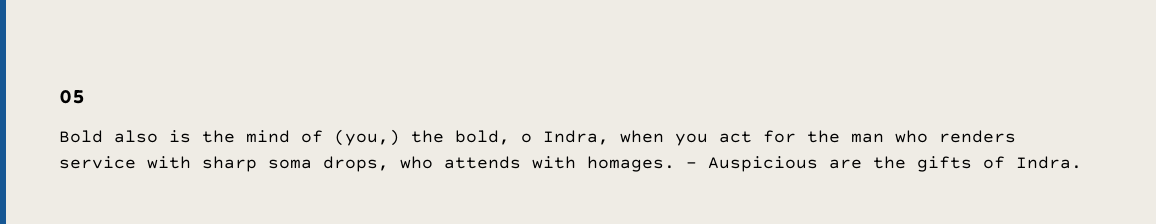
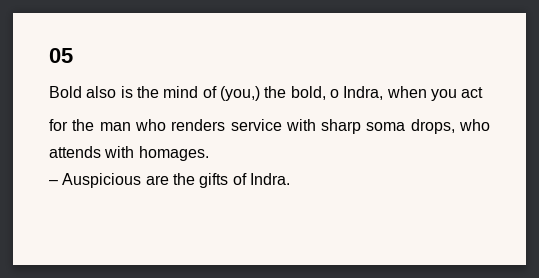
- Bold also is the mind of (you,) the bold, o Indra, when you act for the man who renders service with sharp soma drops, who attends with homages. – Auspicious are the gifts of Indra.
+ Bold also is the mind of (you,) the bold, o Indra, when you act
+ for the man who renders service with sharp soma drops, who attends with homages.
+ – Auspicious are the gifts of Indra.

